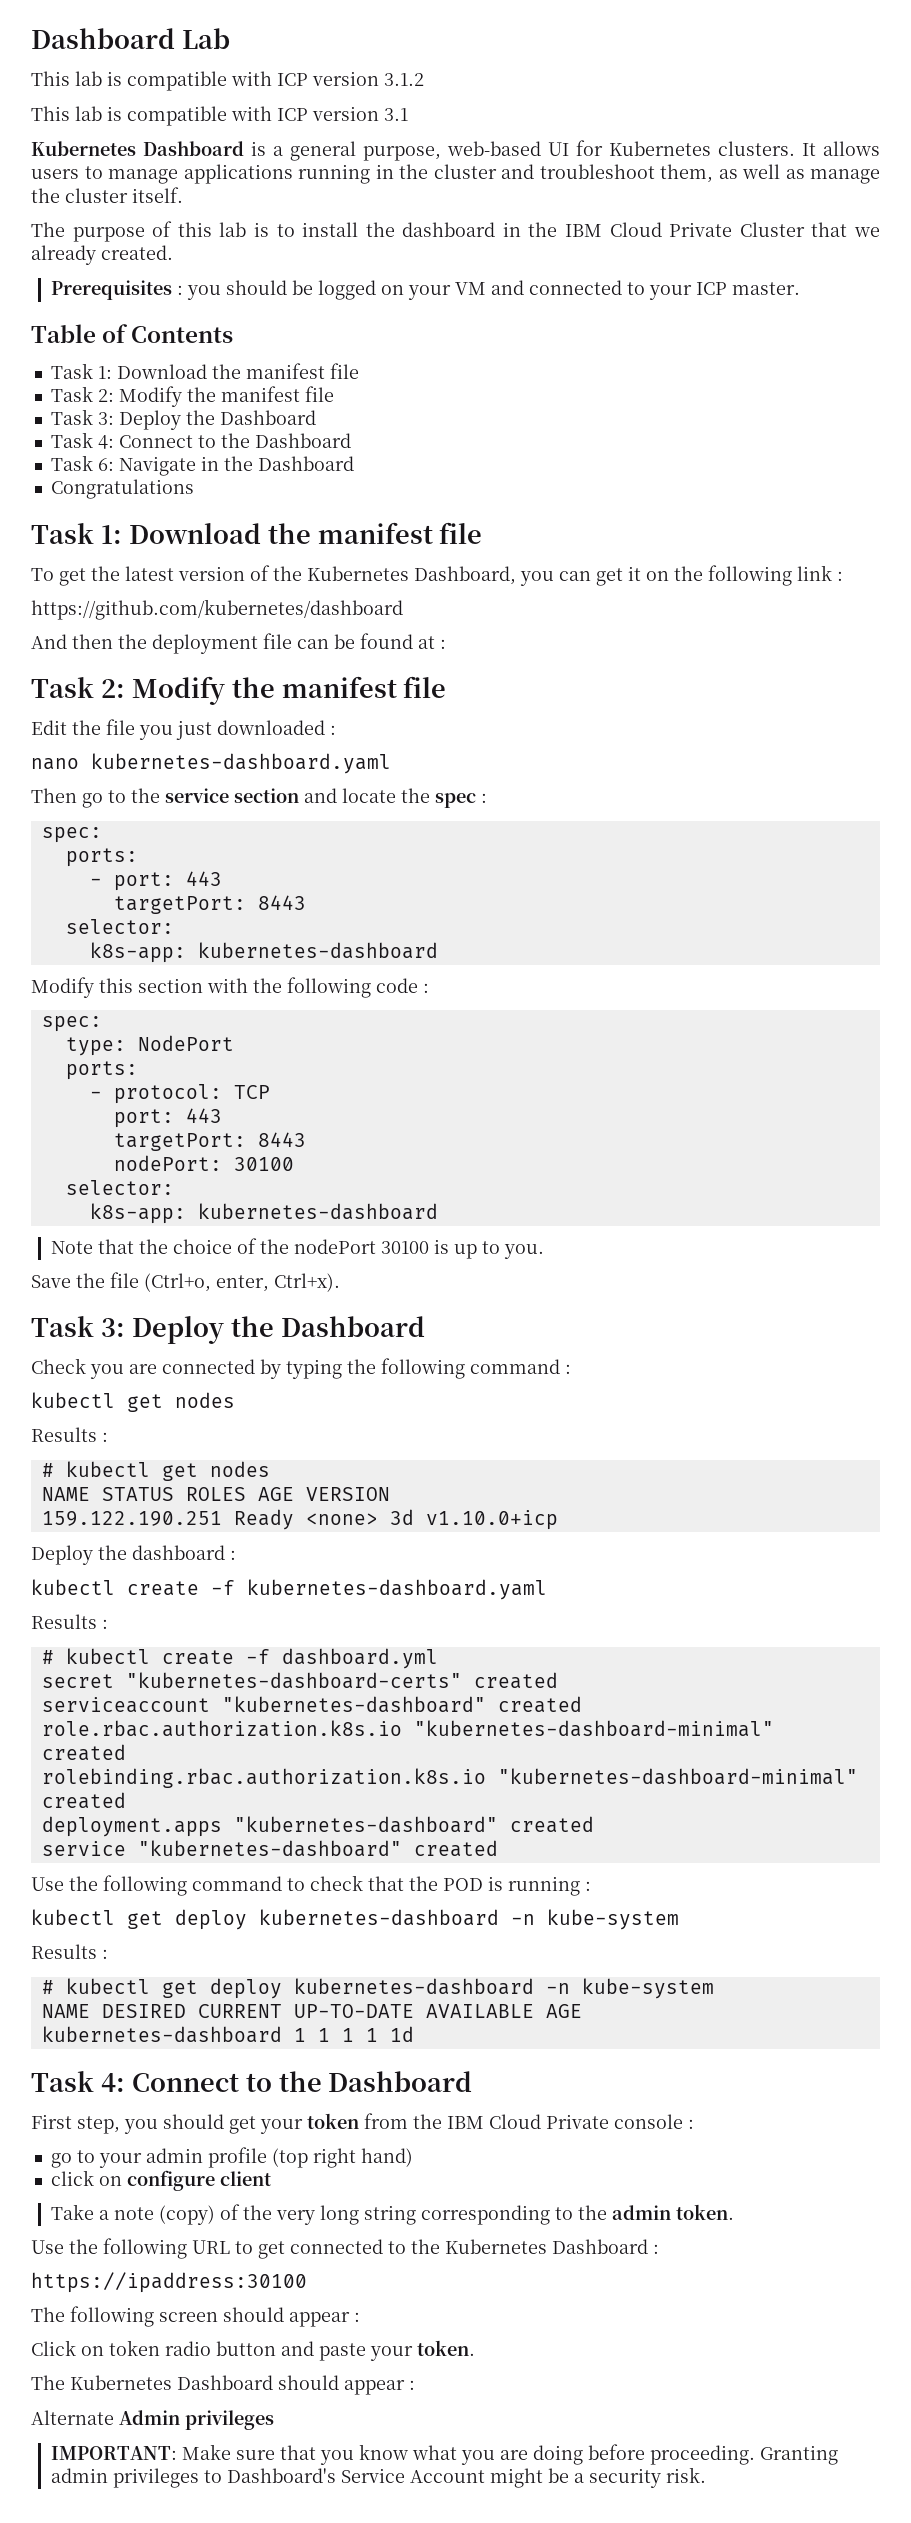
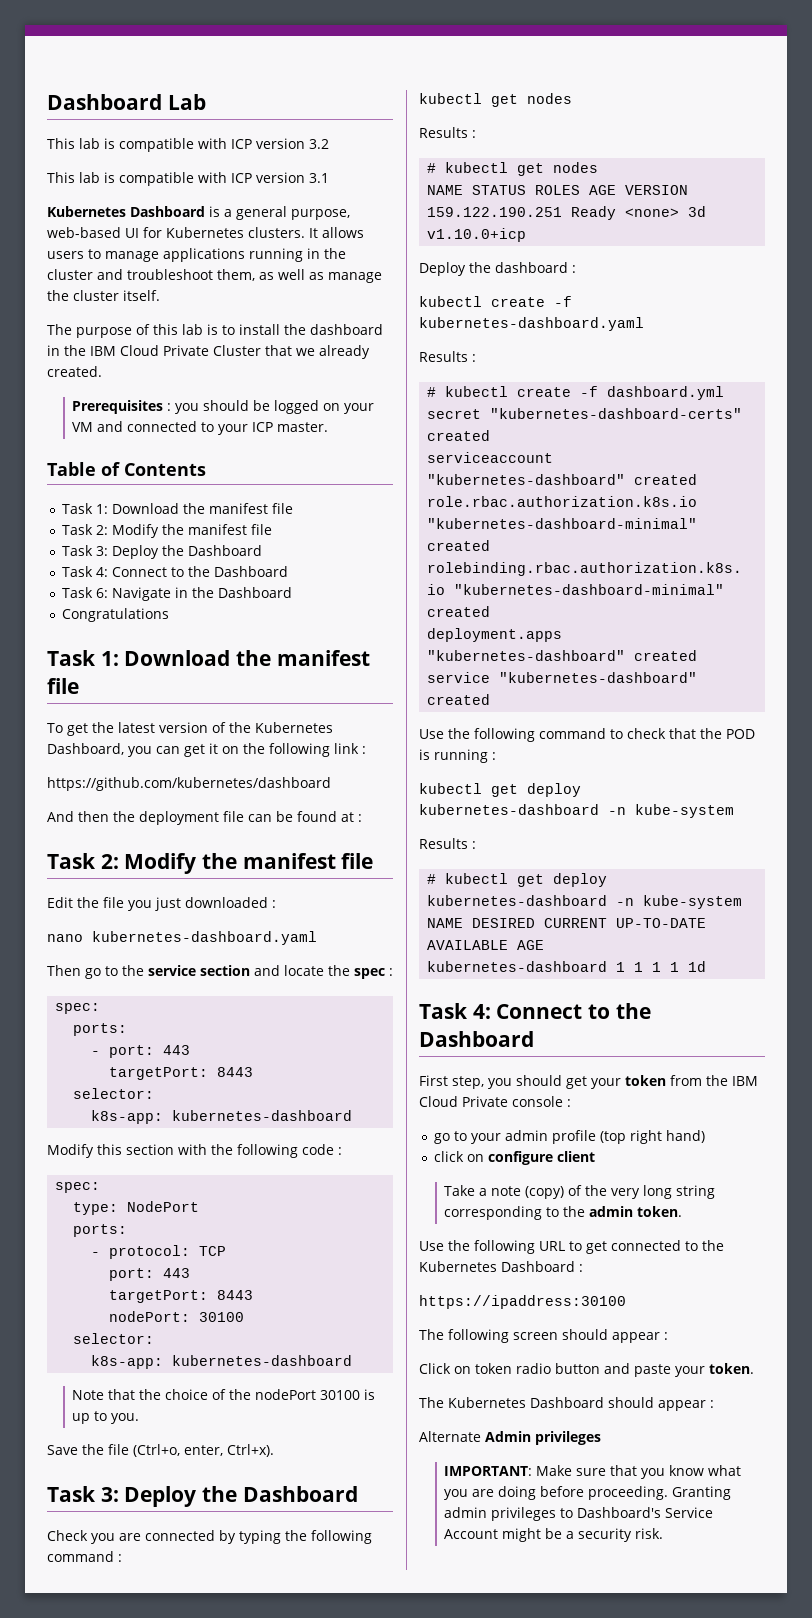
- This lab is compatible with ICP version 3.1.2
+ This lab is compatible with ICP version 3.2

